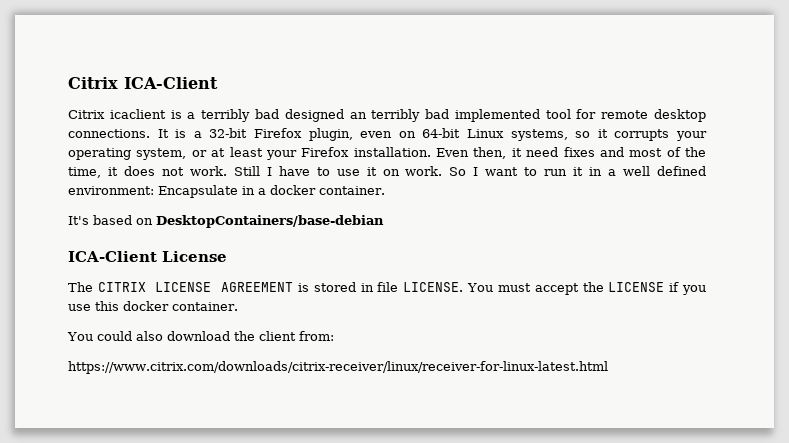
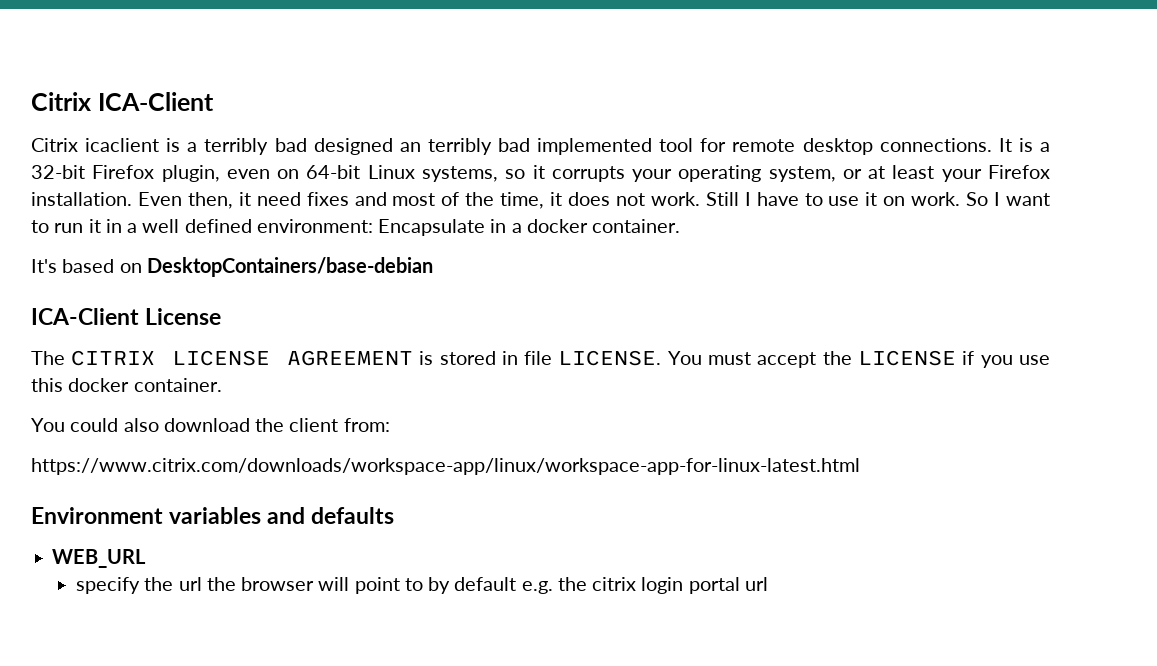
- https://www.citrix.com/downloads/citrix-receiver/linux/receiver-for-linux-latest.html
+ https://www.citrix.com/downloads/workspace-app/linux/workspace-app-for-linux-latest.html
+ Environment variables and defaults
+ WEB_URL
+ specify the url the browser will point to by default e.g. the citrix login portal url

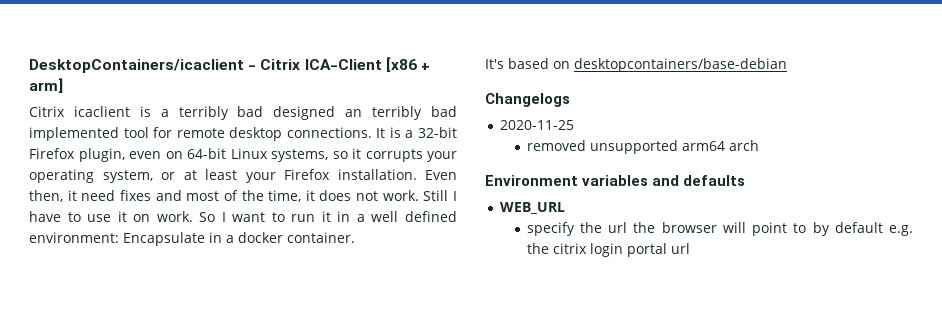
- Citrix ICA-Client
+ DesktopContainers/icaclient - Citrix ICA-Client [x86 + arm]
- It's based on DesktopContainers/base-debian
- ICA-Client License
- The CITRIX LICENSE AGREEMENT is stored in file LICENSE. You must accept the LICENSE if you use this docker container.
- You could also download the client from:
- https://www.citrix.com/downloads/workspace-app/linux/workspace-app-for-linux-latest.html
+ It's based on desktopcontainers/base-debian
+ Changelogs
+ 2020-11-25
+ removed unsupported arm64 arch

